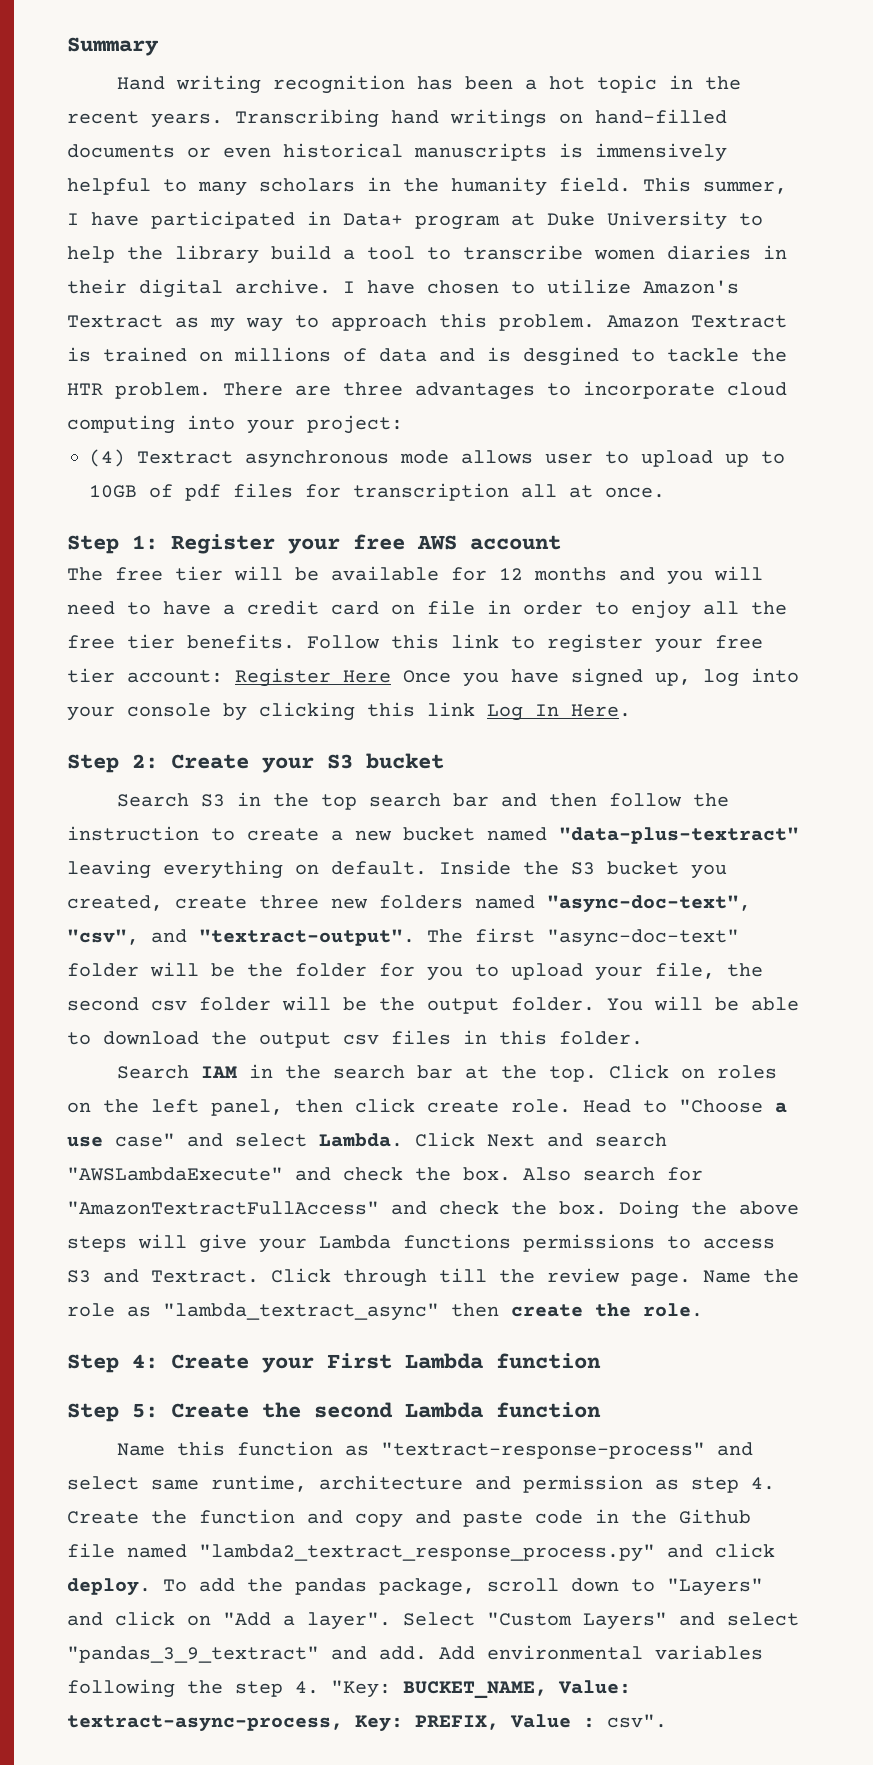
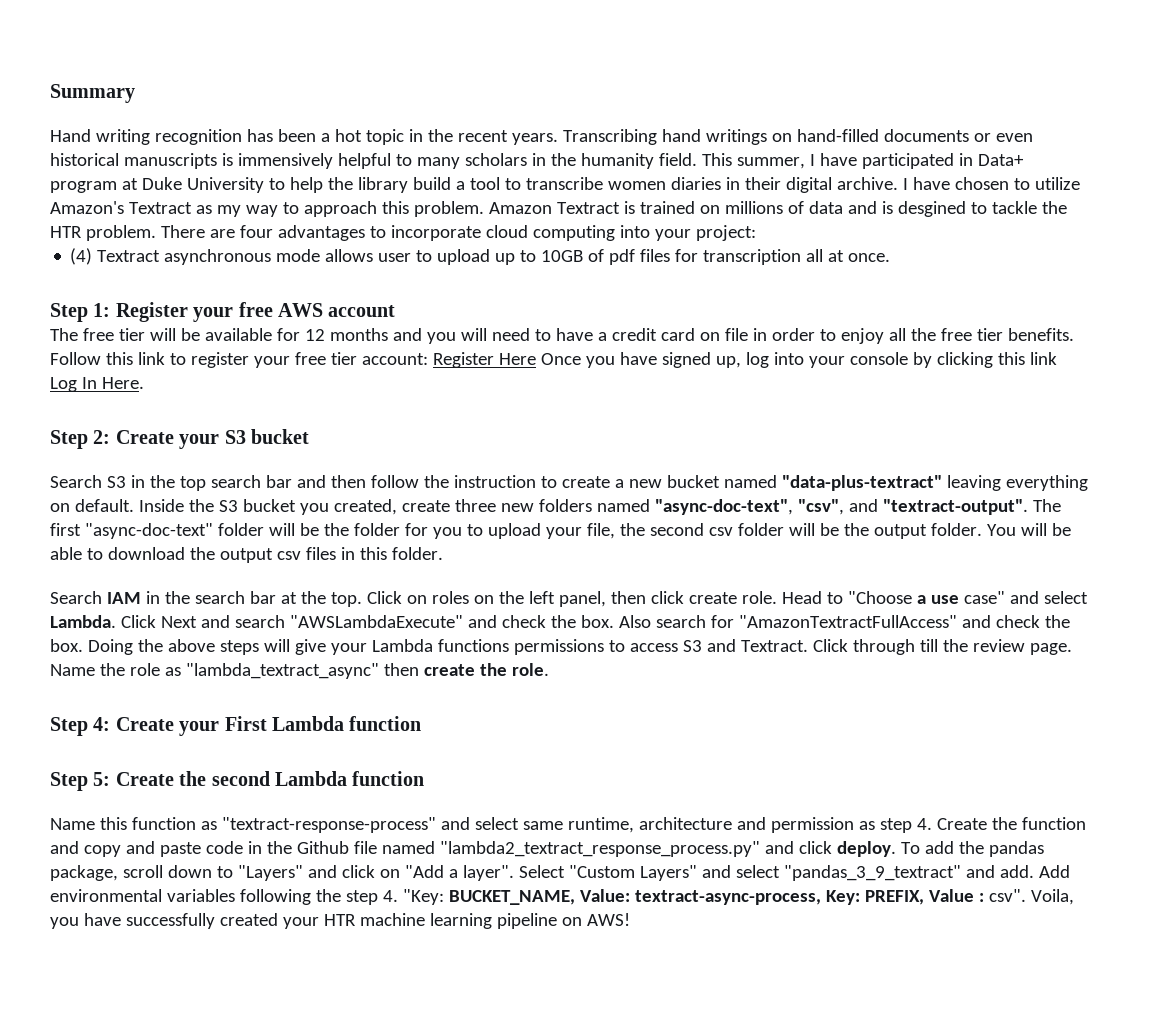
- There are three advantages to incorporate cloud computing into your project:
+ There are four advantages to incorporate cloud computing into your project:
+ Voila, you have successfully created your HTR machine learning pipeline on AWS!

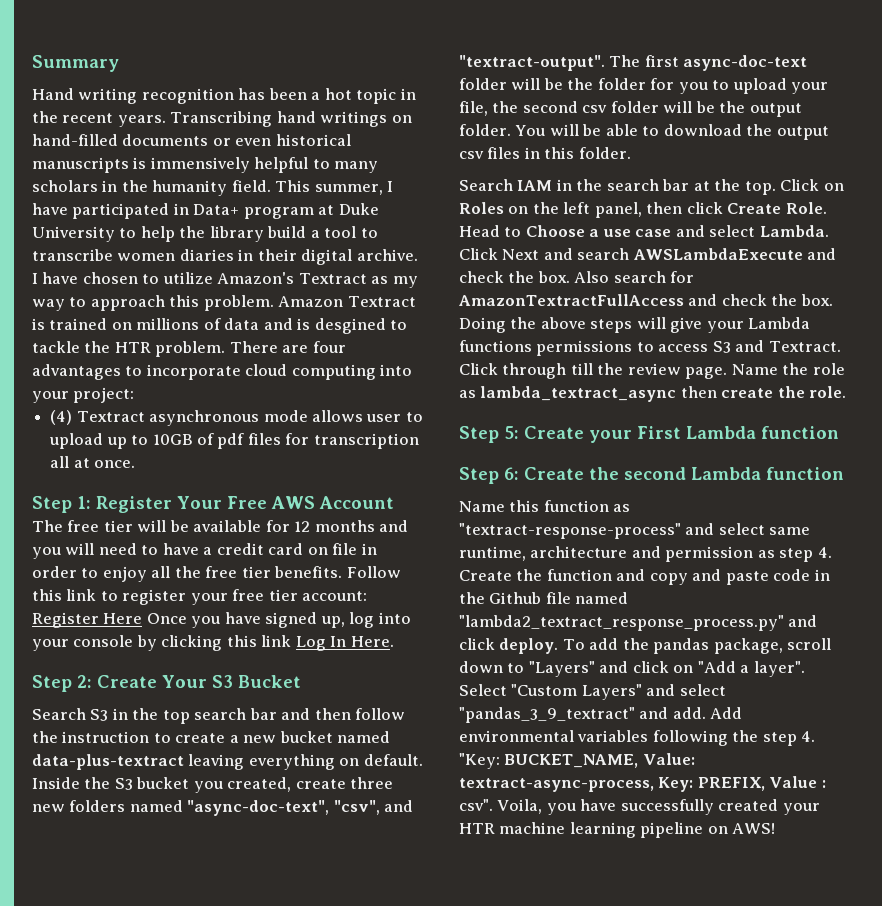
- Step 1: Register your free AWS account
+ Step 1: Register Your Free AWS Account
- Step 2: Create your S3 bucket
+ Step 2: Create Your S3 Bucket
- Search S3 in the top search bar and then follow the instruction to create a new bucket named "data-plus-textract" leaving everything on default.
+ Search S3 in the top search bar and then follow the instruction to create a new bucket named data-plus-textract leaving everything on default.
- The first "async-doc-text" folder will be the folder for you to upload your file, the second csv folder will be the output folder.
+ The first async-doc-text folder will be the folder for you to upload your file, the second csv folder will be the output folder.
- Click on roles on the left panel, then click create role.
+ Click on Roles on the left panel, then click Create Role.
- Head to "Choose a use case" and select Lambda.
+ Head to Choose a use case and select Lambda.
- Click Next and search "AWSLambdaExecute" and check the box.
+ Click Next and search AWSLambdaExecute and check the box.
- Also search for "AmazonTextractFullAccess" and check the box.
+ Also search for AmazonTextractFullAccess and check the box.
- Name the role as "lambda_textract_async" then create the role.
+ Name the role as lambda_textract_async then create the role.
- Step 4: Create your First Lambda function
+ Step 5: Create your First Lambda function
- Step 5: Create the second Lambda function
+ Step 6: Create the second Lambda function

